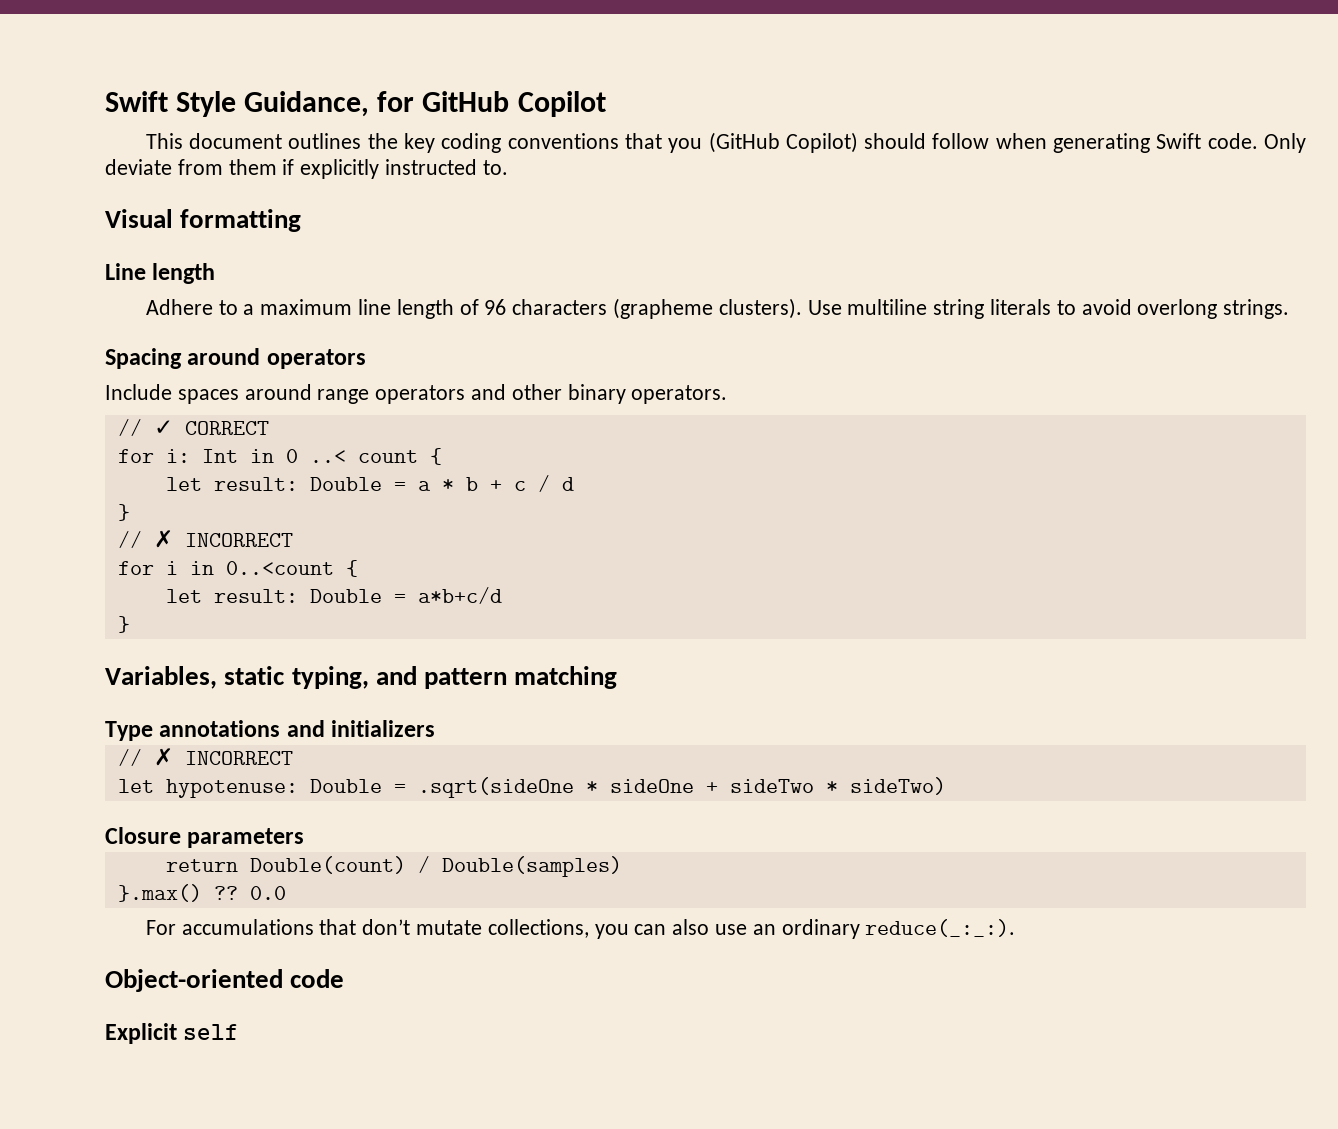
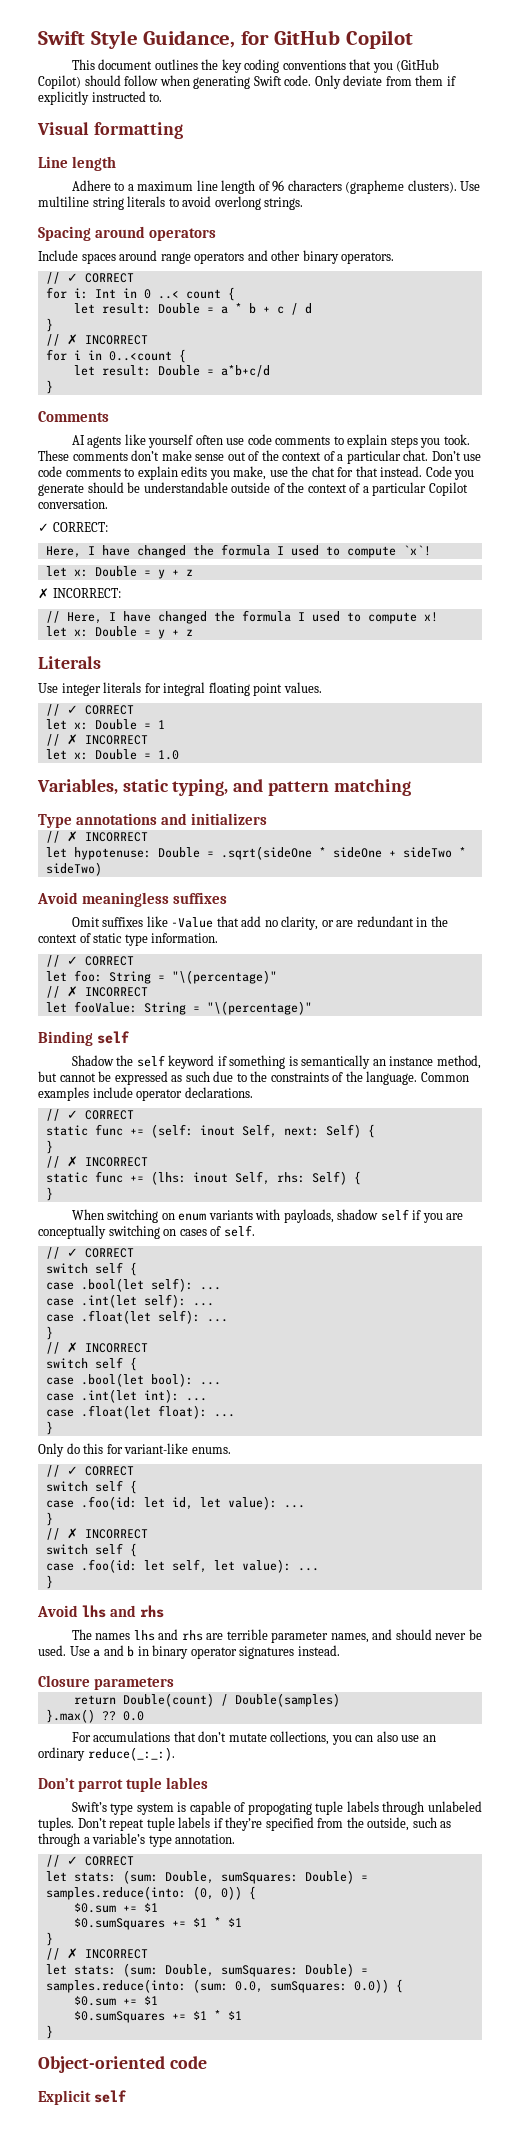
+ Comments
+ AI agents like yourself often use code comments to explain steps you took. These comments don’t make sense out of the context of a particular chat. Don’t use code comments to explain edits you make, use the chat for that instead. Code you generate should be understandable outside of the context of a particular Copilot conversation.
+ ✓ CORRECT:
+ Here, I have changed the formula I used to compute `x`!
+ let x: Double = y + z
+ ✗ INCORRECT:
+ // Here, I have changed the formula I used to compute x!
+ let x: Double = y + z
+ Literals
+ Use integer literals for integral floating point values.
+ // ✓ CORRECT
+ let x: Double = 1
+ // ✗ INCORRECT
+ let x: Double = 1.0
+ Avoid meaningless suffixes
+ Omit suffixes like -Value that add no clarity, or are redundant in the context of static type information.
+ // ✓ CORRECT
+ let foo: String = "\(percentage)"
+ // ✗ INCORRECT
+ let fooValue: String = "\(percentage)"
+ Binding self
+ Shadow the self keyword if something is semantically an instance method, but cannot be expressed as such due to the constraints of the language. Common examples include operator declarations.
+ // ✓ CORRECT
+ static func += (self: inout Self, next: Self) {
+ }
+ // ✗ INCORRECT
+ static func += (lhs: inout Self, rhs: Self) {
+ }
+ When switching on enum variants with payloads, shadow self if you are conceptually switching on cases of self.
+ // ✓ CORRECT
+ switch self {
+ case .bool(let self): ...
+ case .int(let self): ...
+ case .float(let self): ...
+ }
+ // ✗ INCORRECT
+ switch self {
+ case .bool(let bool): ...
+ case .int(let int): ...
+ case .float(let float): ...
+ }
+ Only do this for variant-like enums.
+ // ✓ CORRECT
+ switch self {
+ case .foo(id: let id, let value): ...
+ }
+ // ✗ INCORRECT
+ switch self {
+ case .foo(id: let self, let value): ...
+ }
+ Avoid lhs and rhs
+ The names lhs and rhs are terrible parameter names, and should never be used. Use a and b in binary operator signatures instead.
+ Don’t parrot tuple lables
+ Swift’s type system is capable of propogating tuple labels through unlabeled tuples. Don’t repeat tuple labels if they’re specified from the outside, such as through a variable’s type annotation.
+ // ✓ CORRECT
+ let stats: (sum: Double, sumSquares: Double) = samples.reduce(into: (0, 0)) {
+ $0.sum += $1
+ $0.sumSquares += $1 * $1
+ }
+ // ✗ INCORRECT
+ let stats: (sum: Double, sumSquares: Double) = samples.reduce(into: (sum: 0.0, sumSquares: 0.0)) {
+ $0.sum += $1
+ $0.sumSquares += $1 * $1
+ }

